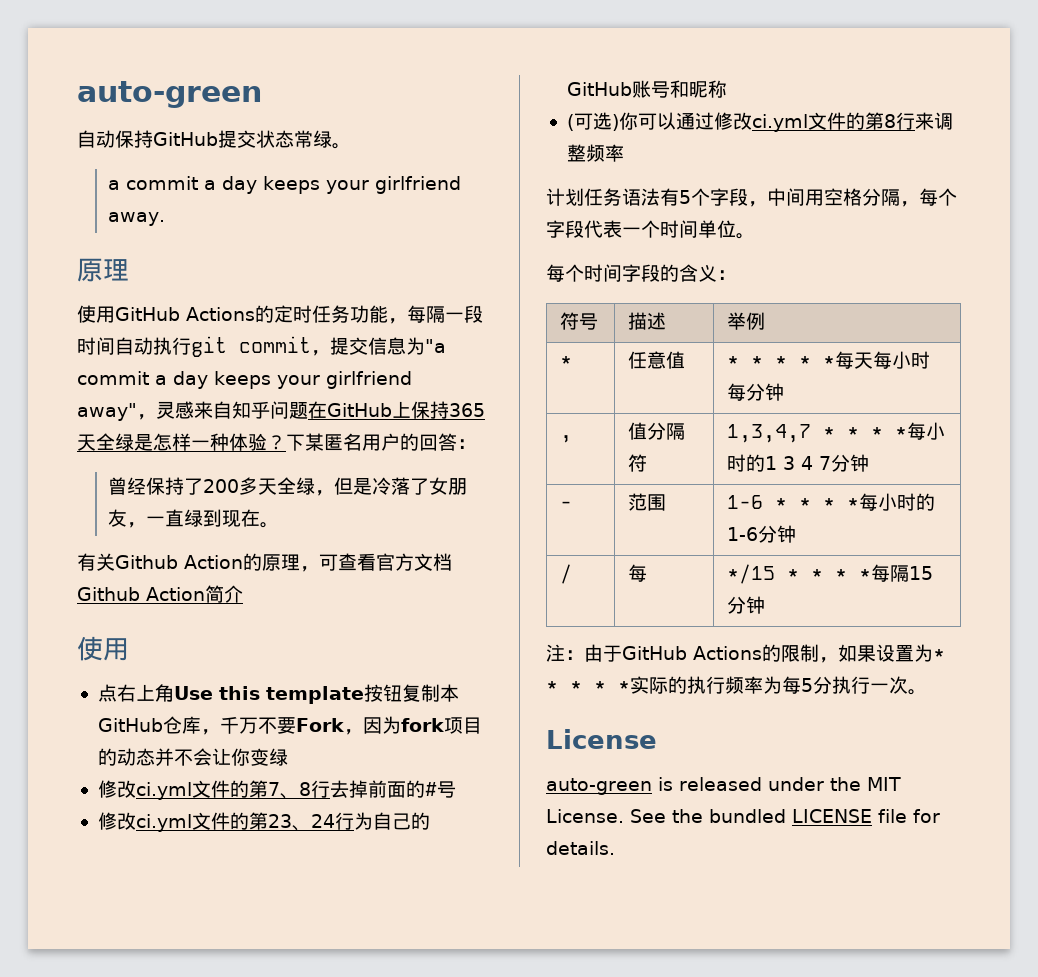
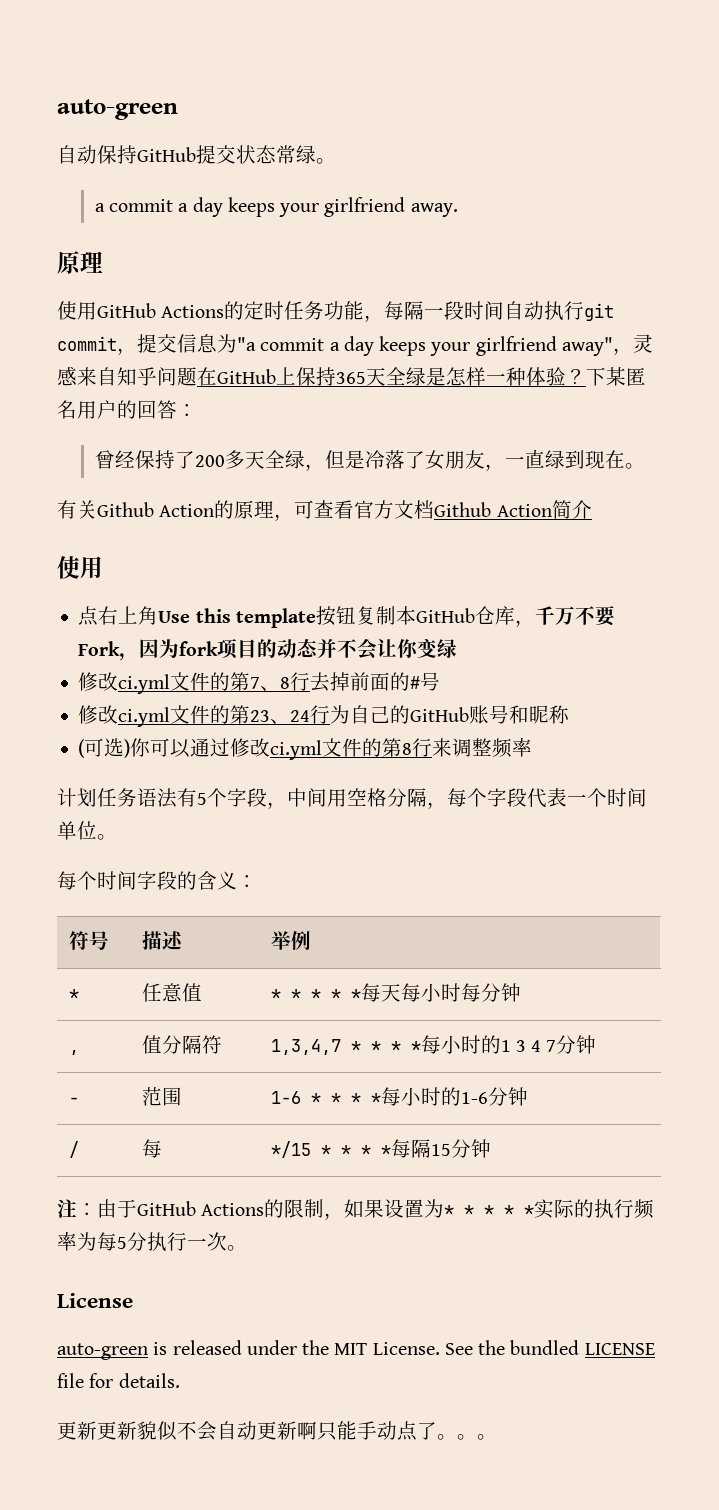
+ 更新更新貌似不会自动更新啊只能手动点了。。。

